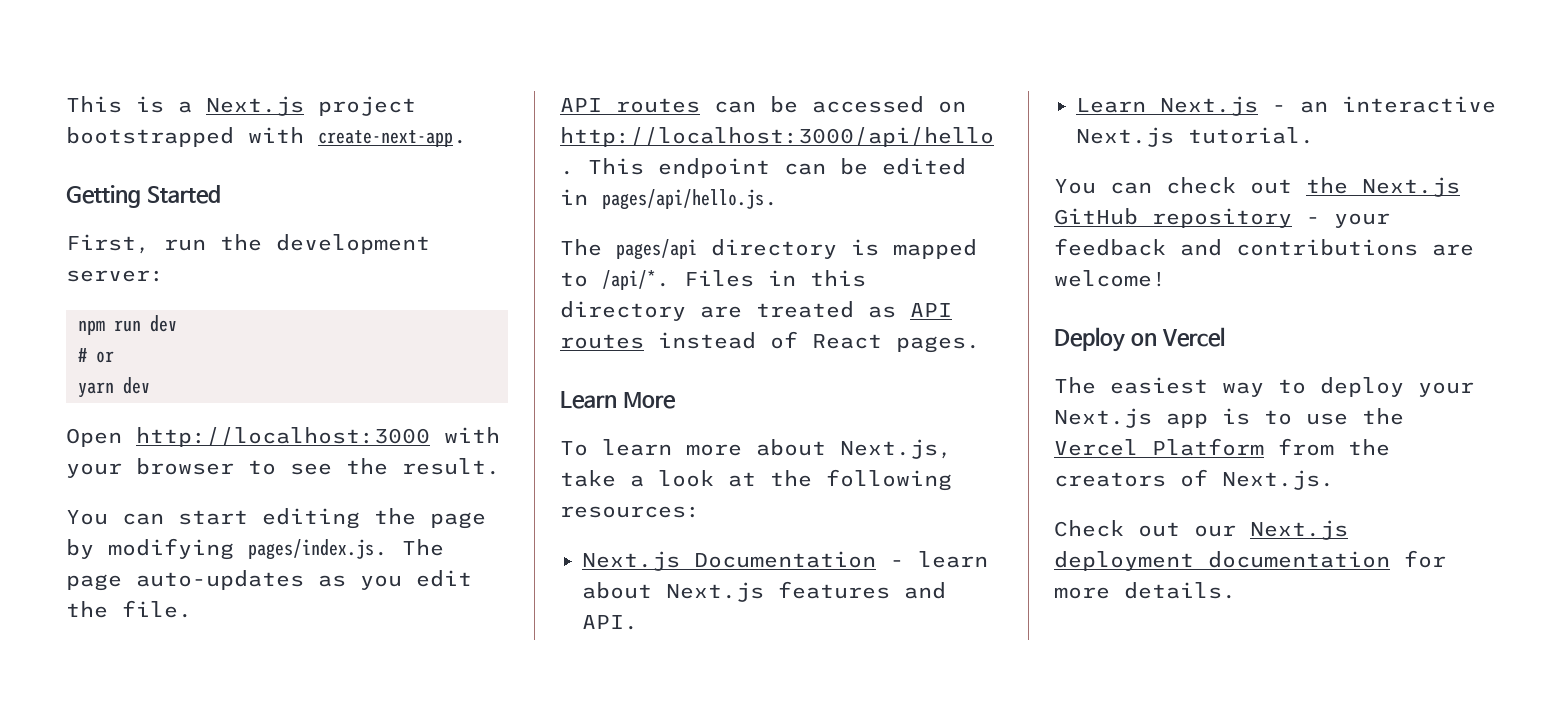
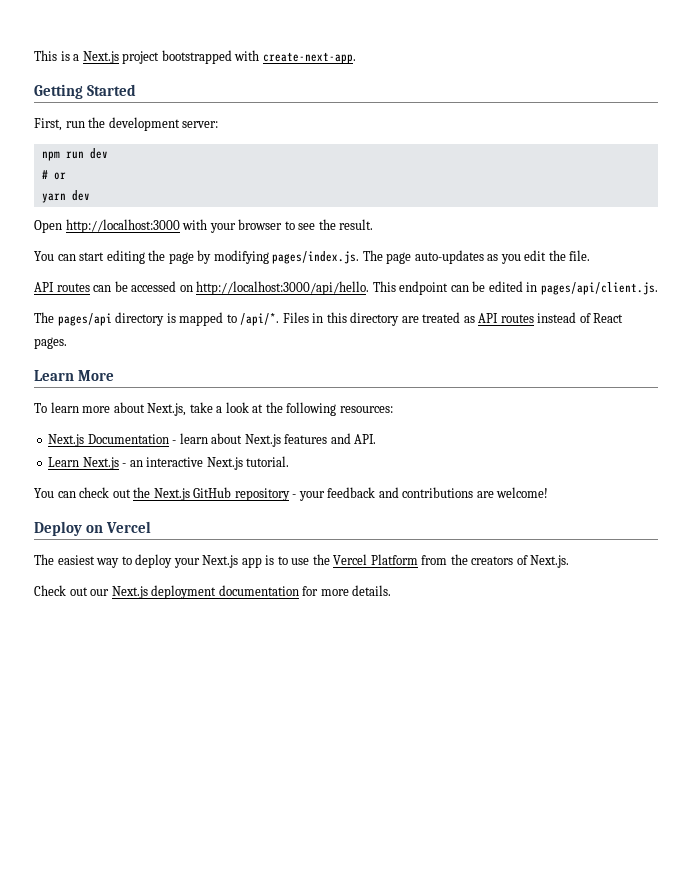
- This endpoint can be edited in pages/api/hello.js.
+ This endpoint can be edited in pages/api/client.js.

